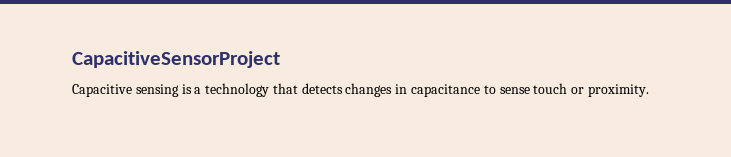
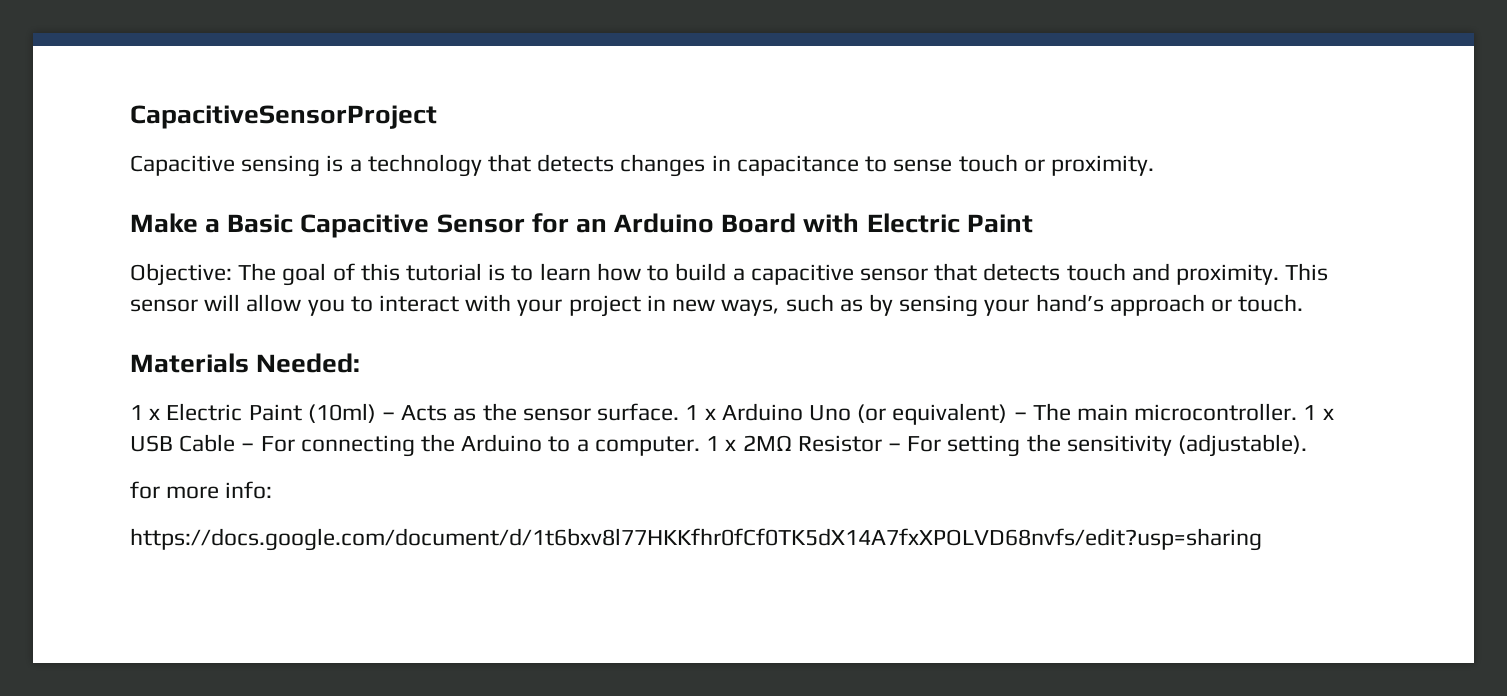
+ Make a Basic Capacitive Sensor for an Arduino Board with Electric Paint
+ Objective: The goal of this tutorial is to learn how to build a capacitive sensor that detects touch and proximity. This sensor will allow you to interact with your project in new ways, such as by sensing your hand’s approach or touch.
+ Materials Needed:
+ 1 x Electric Paint (10ml) – Acts as the sensor surface. 1 x Arduino Uno (or equivalent) – The main microcontroller. 1 x USB Cable – For connecting the Arduino to a computer. 1 x 2MΩ Resistor – For setting the sensitivity (adjustable).
+ for more info:
+ https://docs.google.com/document/d/1t6bxv8l77HKKfhr0fCf0TK5dX14A7fxXPOLVD68nvfs/edit?usp=sharing

